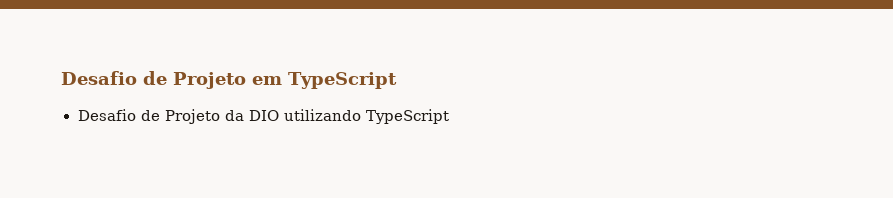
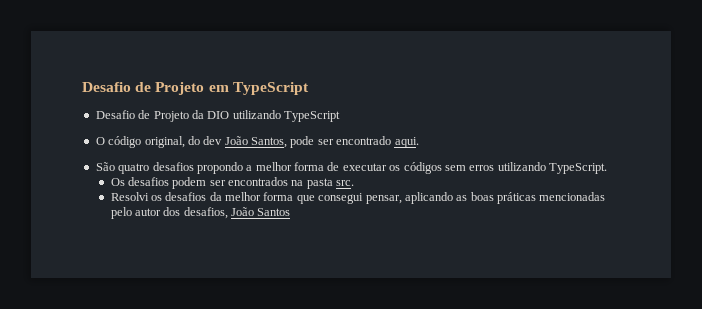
+ O código original, do dev João Santos, pode ser encontrado aqui.
+ São quatro desafios propondo a melhor forma de executar os códigos sem erros utilizando TypeScript.
+ Os desafios podem ser encontrados na pasta src.
+ Resolvi os desafios da melhor forma que consegui pensar, aplicando as boas práticas mencionadas pelo autor dos desafios, João Santos

